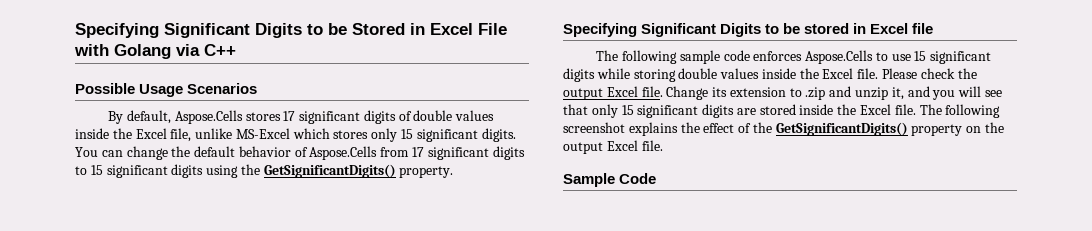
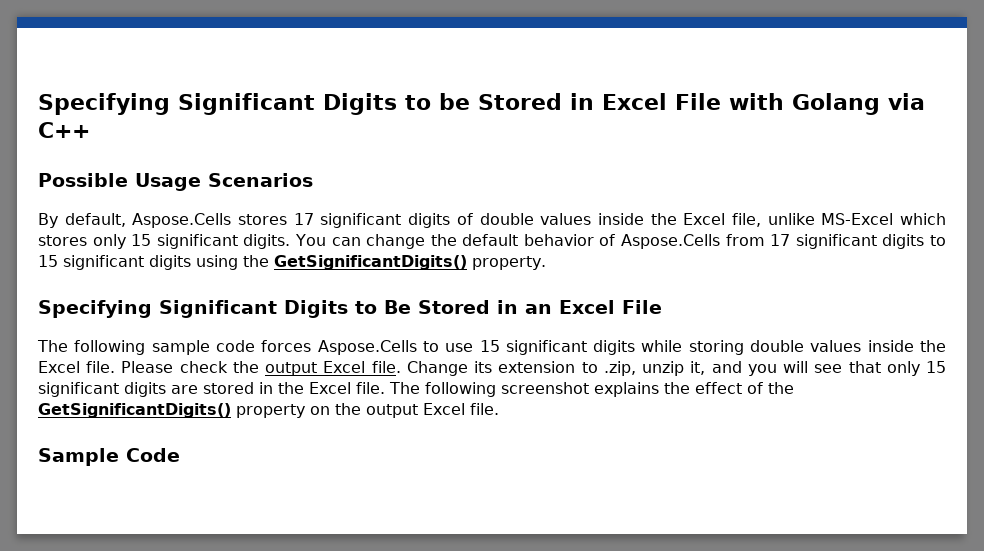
- Specifying Significant Digits to be stored in Excel file
+ Specifying Significant Digits to Be Stored in an Excel File
- The following sample code enforces Aspose.Cells to use 15 significant digits while storing double values inside the Excel file.
+ The following sample code forces Aspose.Cells to use 15 significant digits while storing double values inside the Excel file.
- Change its extension to .zip and unzip it, and you will see that only 15 significant digits are stored inside the Excel file.
+ Change its extension to .zip, unzip it, and you will see that only 15 significant digits are stored in the Excel file.

